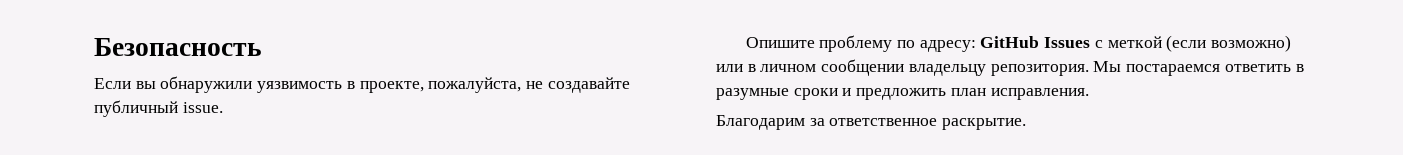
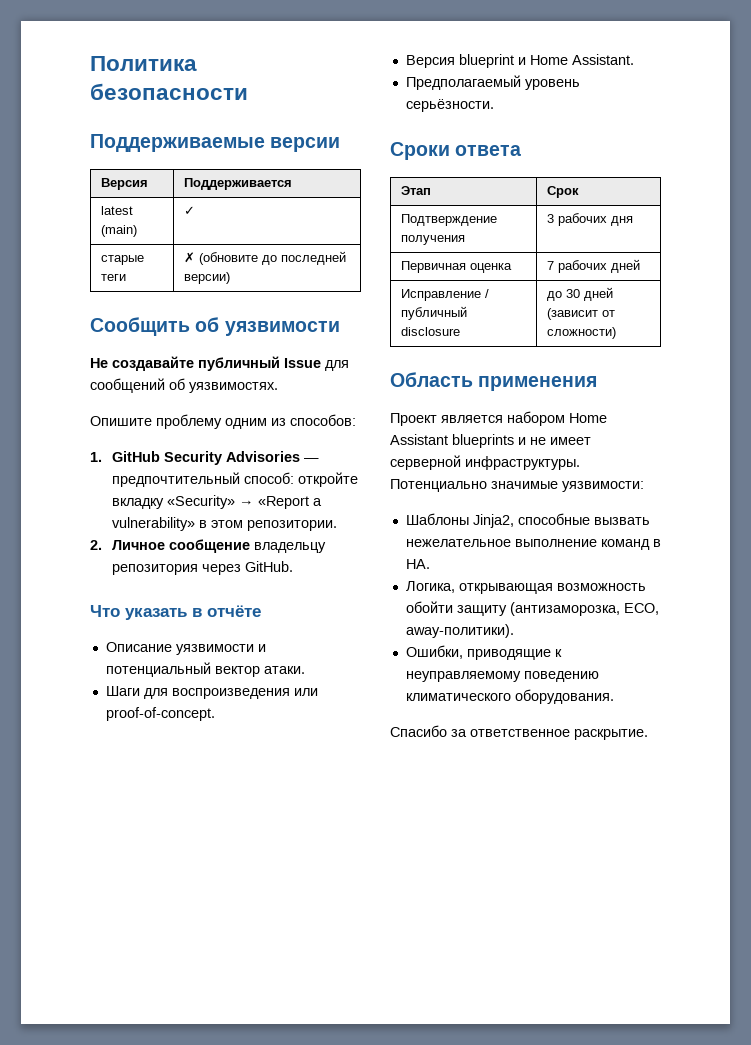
- Безопасность
- Если вы обнаружили уязвимость в проекте, пожалуйста, не создавайте публичный issue.
- Опишите проблему по адресу: GitHub Issues с меткой (если возможно) или в личном сообщении владельцу репозитория. Мы постараемся ответить в разумные сроки и предложить план исправления.
- Благодарим за ответственное раскрытие.
+ Политика безопасности
+ Поддерживаемые версии
+ Версия | Поддерживается
+ latest (main) | ✓
+ старые теги | ✗ (обновите до последней версии)
+ Сообщить об уязвимости
+ Не создавайте публичный Issue для сообщений об уязвимостях.
+ Опишите проблему одним из способов:
+ 1. GitHub Security Advisories — предпочтительный способ: откройте вкладку «Security» → «Report a vulnerability» в этом репозитории.
+ 2. Личное сообщение владельцу репозитория через GitHub.
+ Что указать в отчёте
+ Описание уязвимости и потенциальный вектор атаки.
+ Шаги для воспроизведения или proof-of-concept.
+ Версия blueprint и Home Assistant.
+ Предполагаемый уровень серьёзности.
+ Сроки ответа
+ Этап | Срок
+ Подтверждение получения | 3 рабочих дня
+ Первичная оценка | 7 рабочих дней
+ Исправление / публичный disclosure | до 30 дней (зависит от сложности)
+ Область применения
+ Проект является набором Home Assistant blueprints и не имеет серверной инфраструктуры. Потенциально значимые уязвимости:
+ Шаблоны Jinja2, способные вызвать нежелательное выполнение команд в HA.
+ Логика, открывающая возможность обойти защиту (антизаморозка, ECO, away-политики).
+ Ошибки, приводящие к неуправляемому поведению климатического оборудования.
+ Спасибо за ответственное раскрытие.

